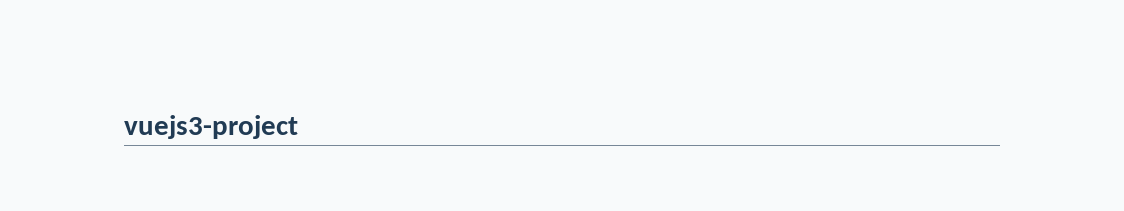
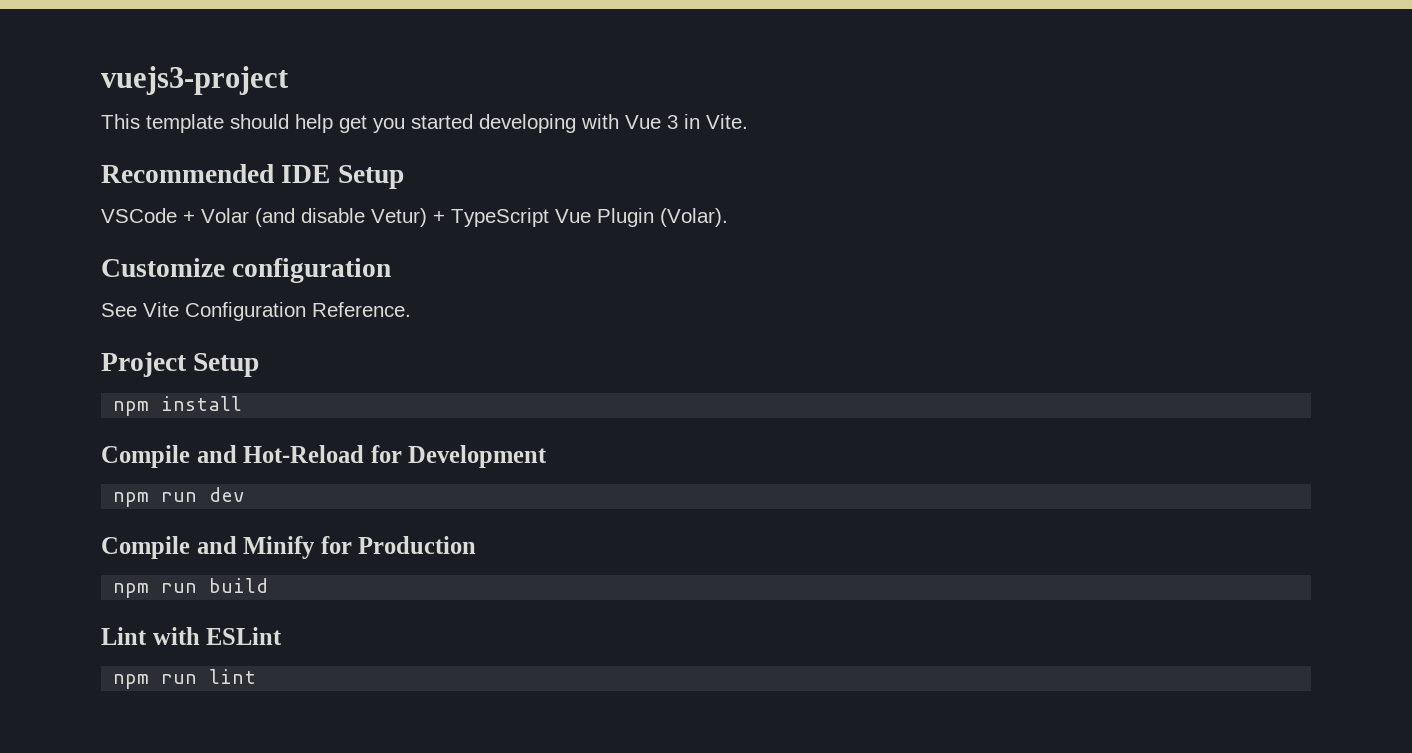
+ This template should help get you started developing with Vue 3 in Vite.
+ Recommended IDE Setup
+ VSCode + Volar (and disable Vetur) + TypeScript Vue Plugin (Volar).
+ Customize configuration
+ See Vite Configuration Reference.
+ Project Setup
+ npm install
+ Compile and Hot-Reload for Development
+ npm run dev
+ Compile and Minify for Production
+ npm run build
+ Lint with ESLint
+ npm run lint

